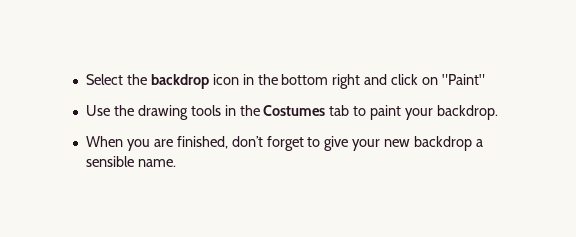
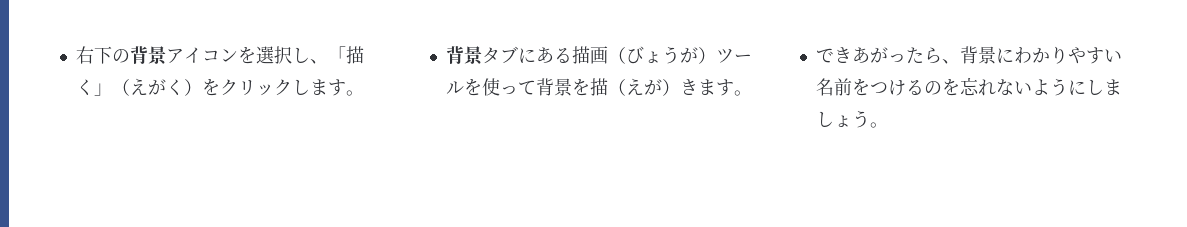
- Select the backdrop icon in the bottom right and click on "Paint"
- Use the drawing tools in the Costumes tab to paint your backdrop.
- When you are finished, don’t forget to give your new backdrop a sensible name.
+ 右下の背景アイコンを選択し、「描く」（えがく）をクリックします。
+ 背景タブにある描画（びょうが）ツールを使って背景を描（えが）きます。
+ できあがったら、背景にわかりやすい名前をつけるのを忘れないようにしましょう。

